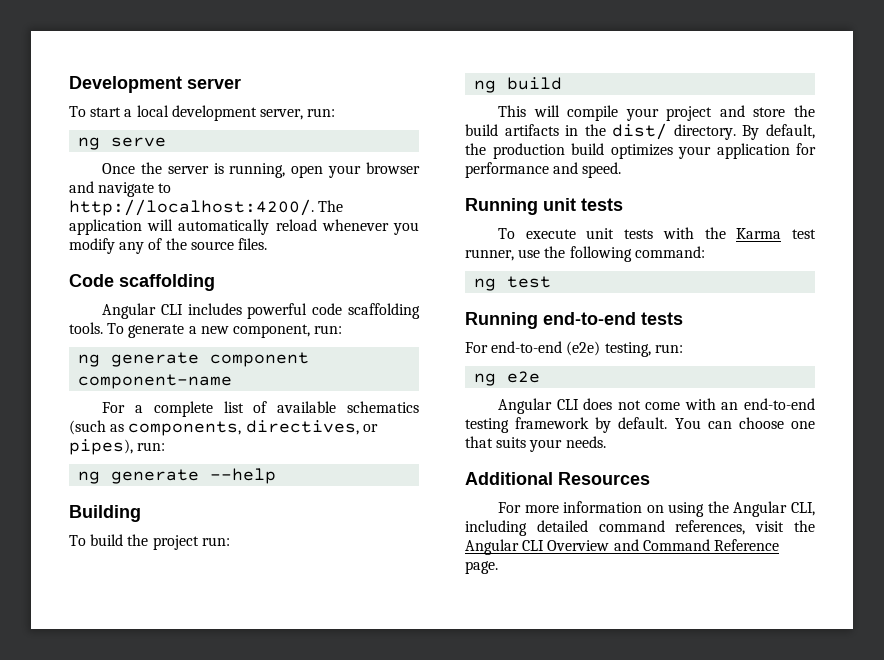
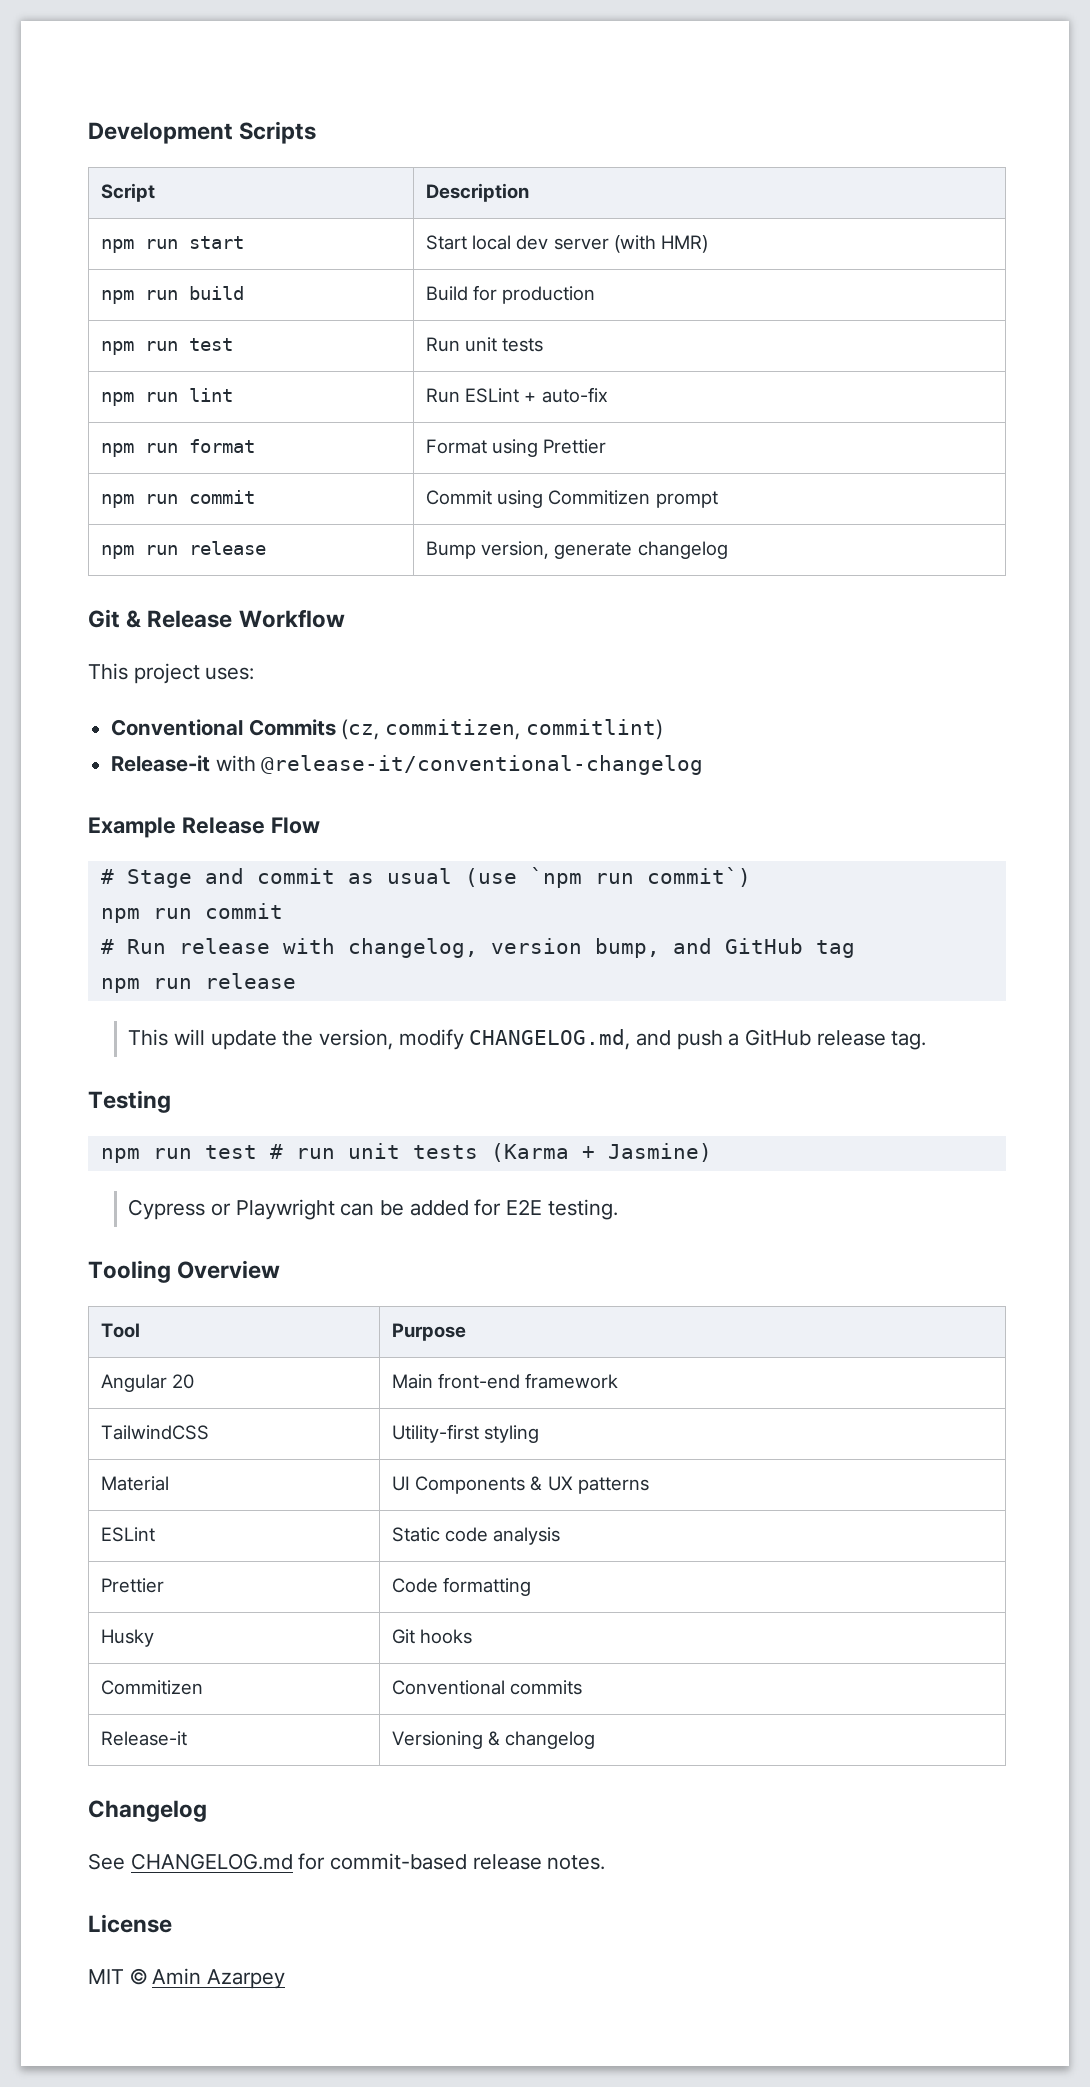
- Development server
- To start a local development server, run:
- ng serve
- Once the server is running, open your browser and navigate to http://localhost:4200/. The application will automatically reload whenever you modify any of the source files.
- Code scaffolding
- Angular CLI includes powerful code scaffolding tools. To generate a new component, run:
- ng generate component component-name
- For a complete list of available schematics (such as components, directives, or pipes), run:
- ng generate --help
- Building
- To build the project run:
- ng build
- This will compile your project and store the build artifacts in the dist/ directory. By default, the production build optimizes your application for performance and speed.
- Running unit tests
- To execute unit tests with the Karma test runner, use the following command:
- ng test
- Running end-to-end tests
- For end-to-end (e2e) testing, run:
- ng e2e
- Angular CLI does not come with an end-to-end testing framework by default. You can choose one that suits your needs.
- Additional Resources
- For more information on using the Angular CLI, including detailed command references, visit the Angular CLI Overview and Command Reference page.
+ Development Scripts
+ Script | Description
+ npm run start | Start local dev server (with HMR)
+ npm run build | Build for production
+ npm run test | Run unit tests
+ npm run lint | Run ESLint + auto-fix
+ npm run format | Format using Prettier
+ npm run commit | Commit using Commitizen prompt
+ npm run release | Bump version, generate changelog
+ Git & Release Workflow
+ This project uses:
+ Conventional Commits (cz, commitizen, commitlint)
+ Release-it with @release-it/conventional-changelog
+ Example Release Flow
+ # Stage and commit as usual (use `npm run commit`)
+ npm run commit
+ # Run release with changelog, version bump, and GitHub tag
+ npm run release
+ This will update the version, modify CHANGELOG.md, and push a GitHub release tag.
+ Testing
+ npm run test # run unit tests (Karma + Jasmine)
+ Cypress or Playwright can be added for E2E testing.
+ Tooling Overview
+ Tool | Purpose
+ Angular 20 | Main front-end framework
+ TailwindCSS | Utility-first styling
+ Material | UI Components & UX patterns
+ ESLint | Static code analysis
+ Prettier | Code formatting
+ Husky | Git hooks
+ Commitizen | Conventional commits
+ Release-it | Versioning & changelog
+ Changelog
+ See CHANGELOG.md for commit-based release notes.
+ License
+ MIT © Amin Azarpey

